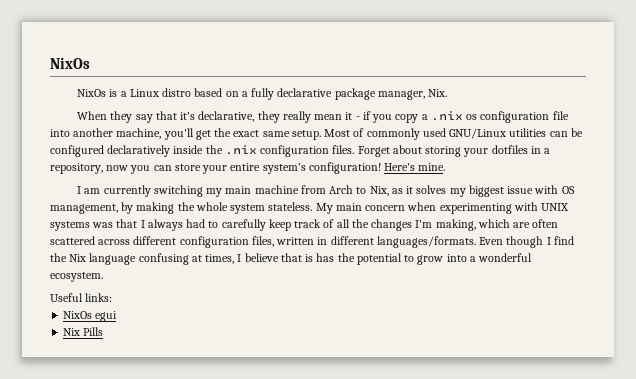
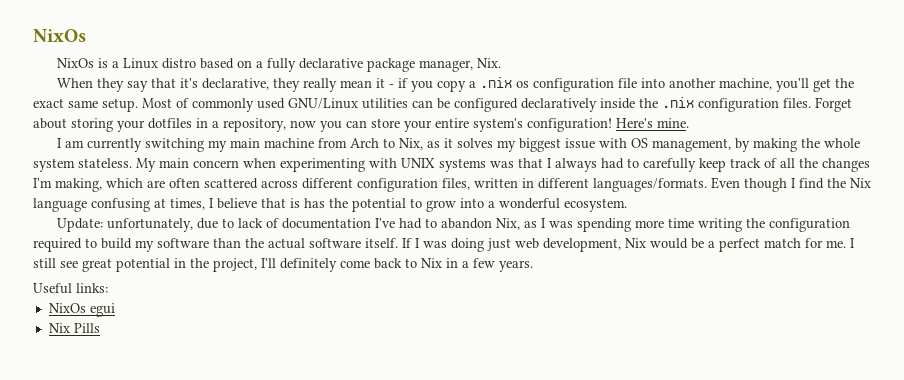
+ Update: unfortunately, due to lack of documentation I've had to abandon Nix, as I was spending more time writing the configuration required to build my software than the actual software itself. If I was doing just web development, Nix would be a perfect match for me. I still see great potential in the project, I'll definitely come back to Nix in a few years.

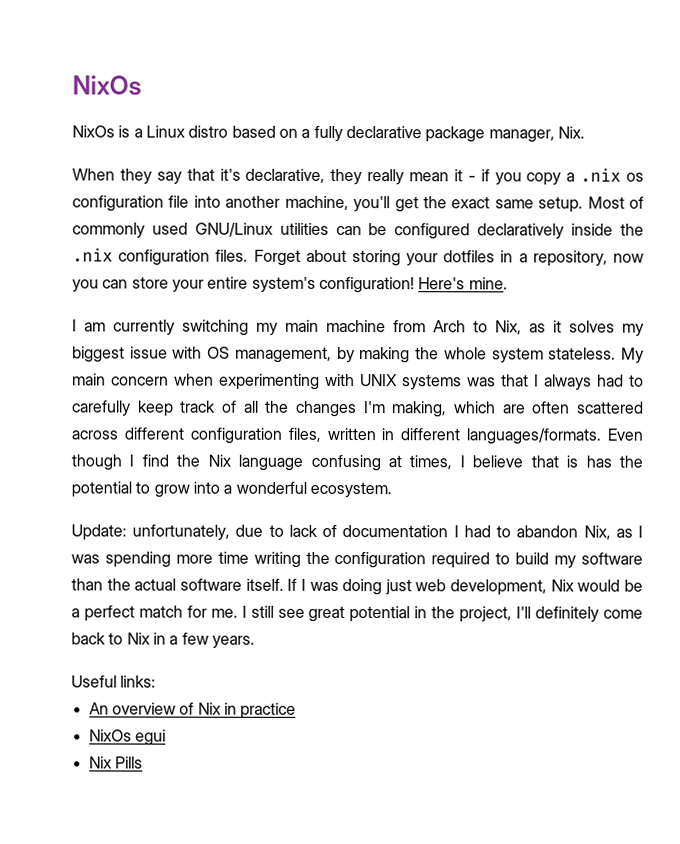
- Update: unfortunately, due to lack of documentation I've had to abandon Nix, as I was spending more time writing the configuration required to build my software than the actual software itself.
+ Update: unfortunately, due to lack of documentation I had to abandon Nix, as I was spending more time writing the configuration required to build my software than the actual software itself.
+ An overview of Nix in practice

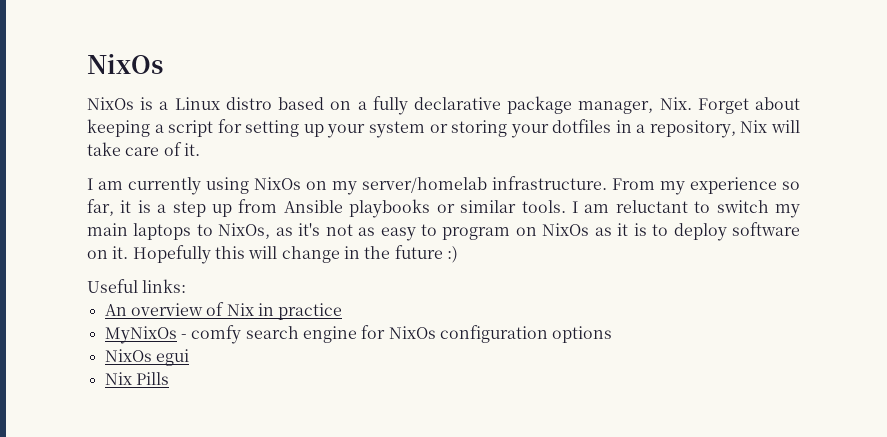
- NixOs is a Linux distro based on a fully declarative package manager, Nix.
- When they say that it's declarative, they really mean it - if you copy a .nix os configuration file into another machine, you'll get the exact same setup. Most of commonly used GNU/Linux utilities can be configured declaratively inside the .nix configuration files. Forget about storing your dotfiles in a repository, now you can store your entire system's configuration! Here's mine.
- I am currently switching my main machine from Arch to Nix, as it solves my biggest issue with OS management, by making the whole system stateless. My main concern when experimenting with UNIX systems was that I always had to carefully keep track of all the changes I'm making, which are often scattered across different configuration files, written in different languages/formats. Even though I find the Nix language confusing at times, I believe that is has the potential to grow into a wonderful ecosystem.
- Update: unfortunately, due to lack of documentation I had to abandon Nix, as I was spending more time writing the configuration required to build my software than the actual software itself. If I was doing just web development, Nix would be a perfect match for me. I still see great potential in the project, I'll definitely come back to Nix in a few years.
+ NixOs is a Linux distro based on a fully declarative package manager, Nix. Forget about keeping a script for setting up your system or storing your dotfiles in a repository, Nix will take care of it.
+ I am currently using NixOs on my server/homelab infrastructure. From my experience so far, it is a step up from Ansible playbooks or similar tools. I am reluctant to switch my main laptops to NixOs, as it's not as easy to program on NixOs as it is to deploy software on it. Hopefully this will change in the future :)
+ MyNixOs - comfy search engine for NixOs configuration options

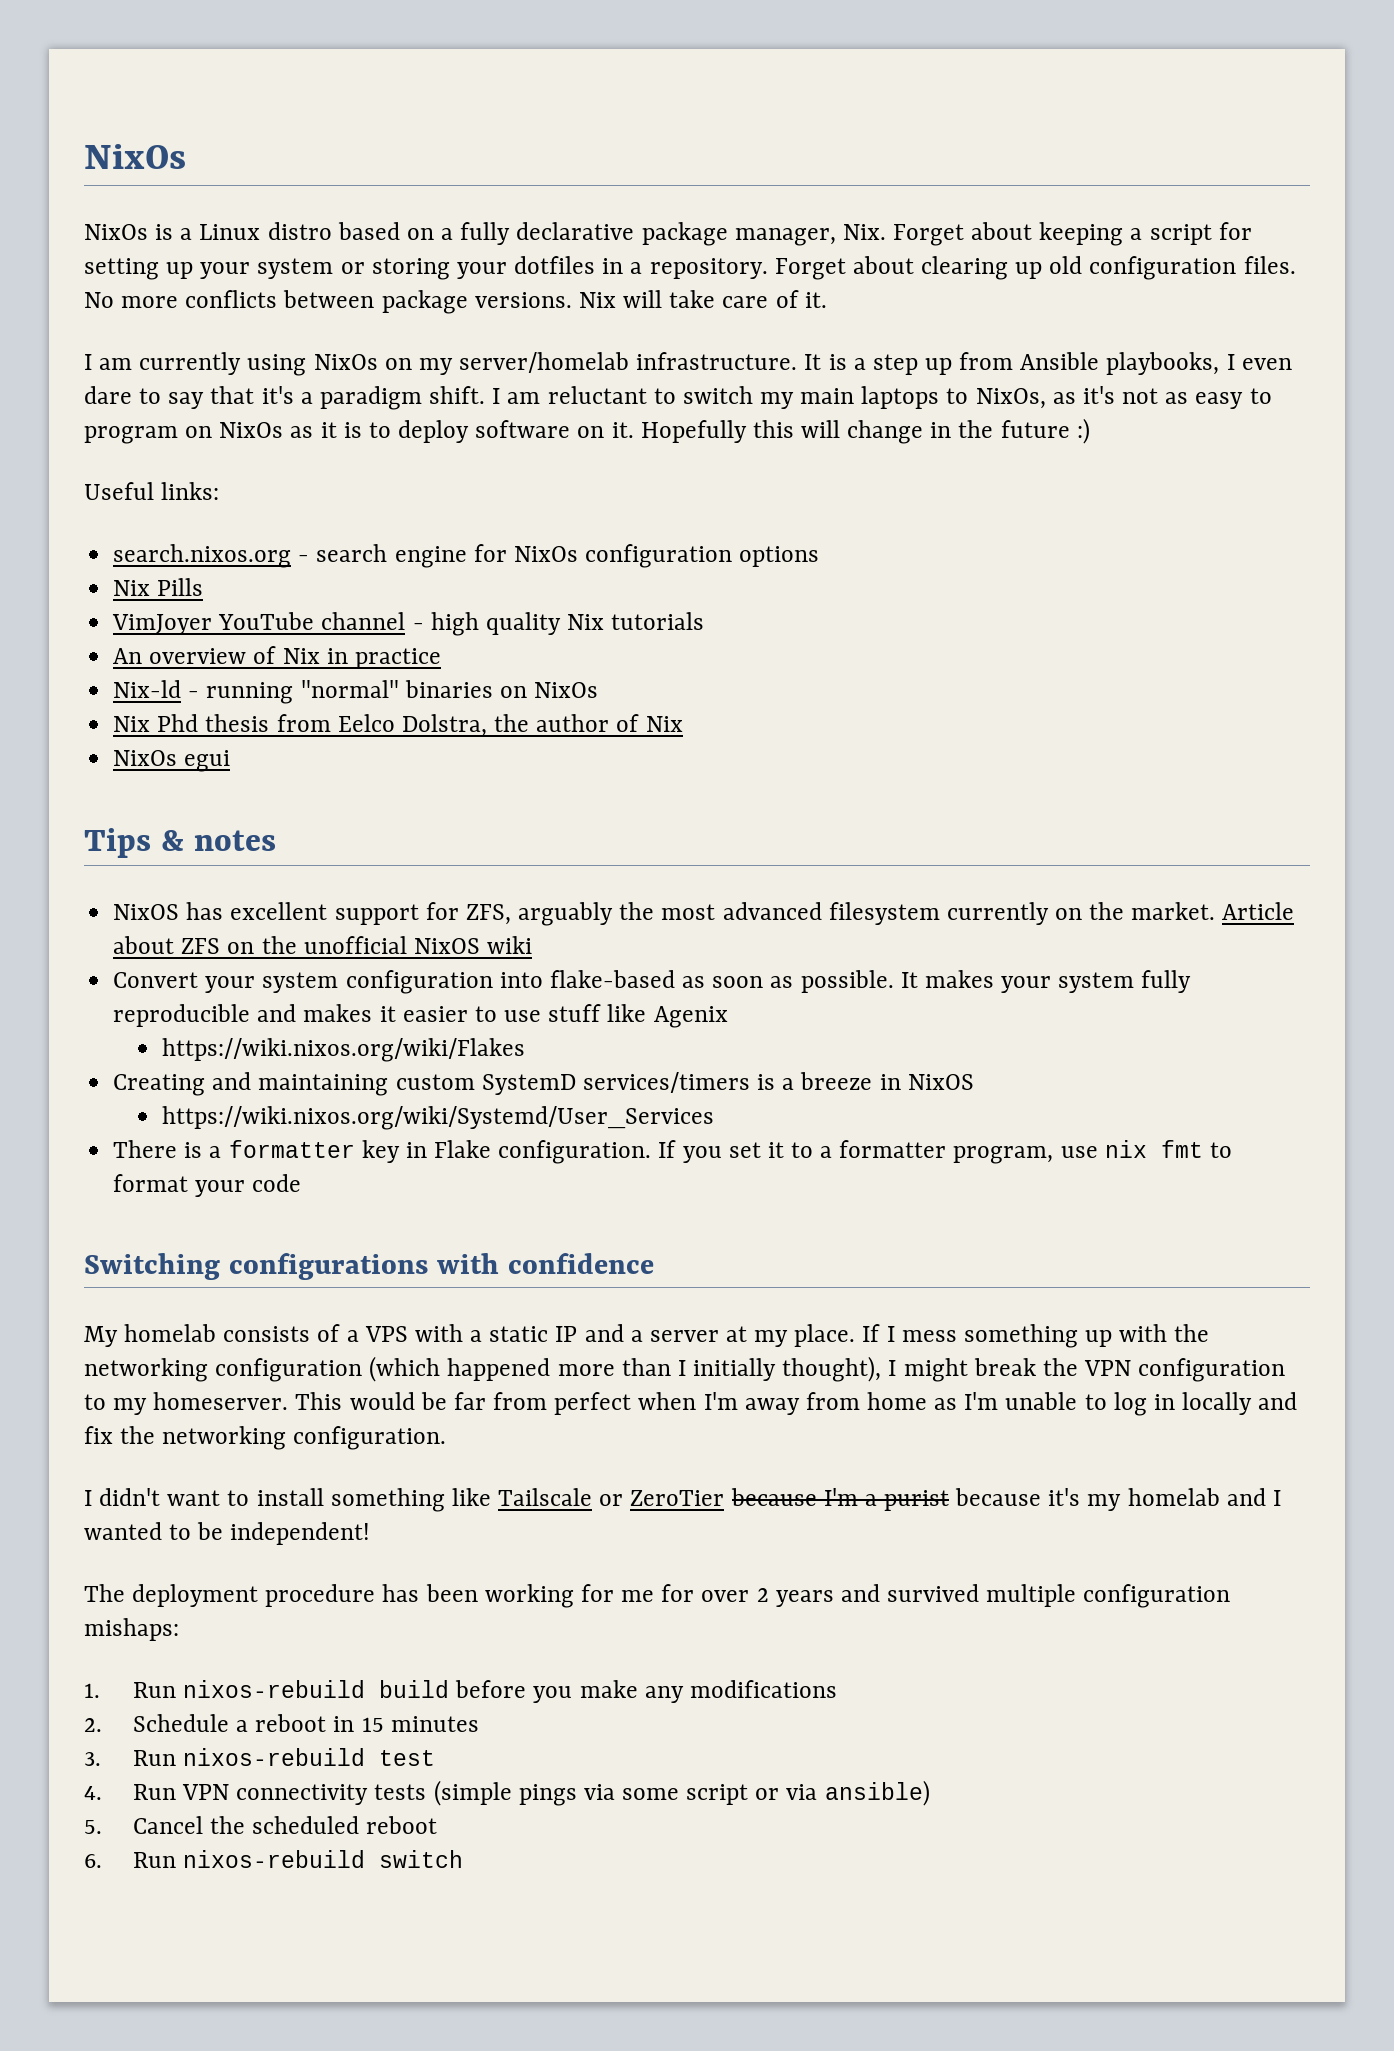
- NixOs is a Linux distro based on a fully declarative package manager, Nix. Forget about keeping a script for setting up your system or storing your dotfiles in a repository, Nix will take care of it.
+ NixOs is a Linux distro based on a fully declarative package manager, Nix. Forget about keeping a script for setting up your system or storing your dotfiles in a repository. Forget about clearing up old configuration files. No more conflicts between package versions. Nix will take care of it.
- From my experience so far, it is a step up from Ansible playbooks or similar tools.
+ It is a step up from Ansible playbooks, I even dare to say that it's a paradigm shift.
+ search.nixos.org - search engine for NixOs configuration options
+ Nix Pills
+ VimJoyer YouTube channel - high quality Nix tutorials
- MyNixOs - comfy search engine for NixOs configuration options
+ Nix-ld - running "normal" binaries on NixOs
+ Nix Phd thesis from Eelco Dolstra, the author of Nix
  NixOs egui
- Nix Pills
+ Tips & notes
+ NixOS has excellent support for ZFS, arguably the most advanced filesystem currently on the market. Article about ZFS on the unofficial NixOS wiki
+ Convert your system configuration into flake-based as soon as possible. It makes your system fully reproducible and makes it easier to use stuff like Agenix
+ https://wiki.nixos.org/wiki/Flakes
+ Creating and maintaining custom SystemD services/timers is a breeze in NixOS
+ https://wiki.nixos.org/wiki/Systemd/User_Services
+ There is a formatter key in Flake configuration. If you set it to a formatter program, use nix fmt to format your code
+ Switching configurations with confidence
+ My homelab consists of a VPS with a static IP and a server at my place. If I mess something up with the networking configuration (which happened more than I initially thought), I might break the VPN configuration to my homeserver. This would be far from perfect when I'm away from home as I'm unable to log in locally and fix the networking configuration.
+ I didn't want to install something like Tailscale or ZeroTier because I'm a purist because it's my homelab and I wanted to be independent!
+ The deployment procedure has been working for me for over 2 years and survived multiple configuration mishaps:
+ 1. Run nixos-rebuild build before you make any modifications
+ 2. Schedule a reboot in 15 minutes
+ 3. Run nixos-rebuild test
+ 4. Run VPN connectivity tests (simple pings via some script or via ansible)
+ 5. Cancel the scheduled reboot
+ 6. Run nixos-rebuild switch

